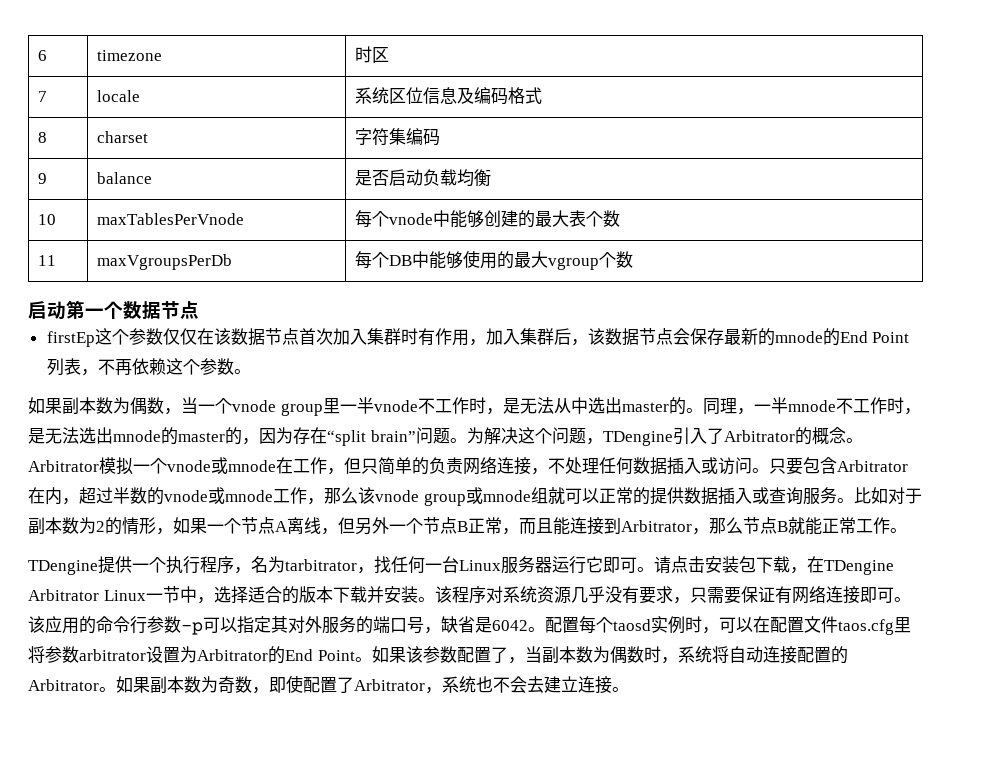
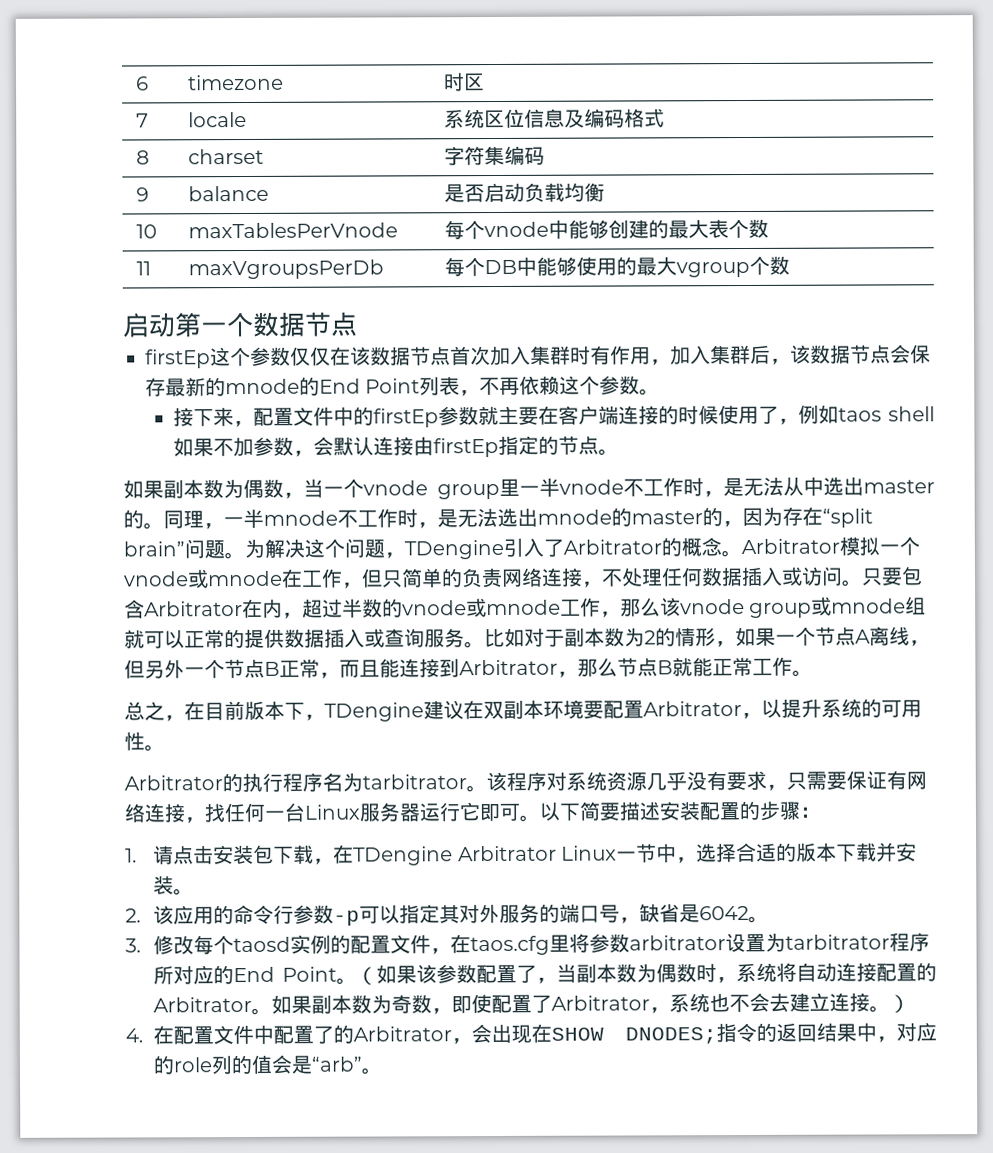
+ 接下来，配置文件中的firstEp参数就主要在客户端连接的时候使用了，例如taos shell如果不加参数，会默认连接由firstEp指定的节点。
- TDengine提供一个执行程序，名为tarbitrator，找任何一台Linux服务器运行它即可。请点击安装包下载，在TDengine Arbitrator Linux一节中，选择适合的版本下载并安装。
+ 总之，在目前版本下，TDengine建议在双副本环境要配置Arbitrator，以提升系统的可用性。
+ Arbitrator的执行程序名为tarbitrator。
- 该程序对系统资源几乎没有要求，只需要保证有网络连接即可。该应用的命令行参数-p可以指定其对外服务的端口号，缺省是6042。配置每个taosd实例时，可以在配置文件taos.cfg里将参数arbitrator设置为Arbitrator的End Point。
+ 该程序对系统资源几乎没有要求，只需要保证有网络连接，找任何一台Linux服务器运行它即可。以下简要描述安装配置的步骤：
+ 1.请点击安装包下载，在TDengine Arbitrator Linux一节中，选择合适的版本下载并安装。
+ 2.该应用的命令行参数-p可以指定其对外服务的端口号，缺省是6042。
+ 3.修改每个taosd实例的配置文件，在taos.cfg里将参数arbitrator设置为tarbitrator程序所对应的End Point。
- 如果该参数配置了，当副本数为偶数时，系统将自动连接配置的Arbitrator。
+ （如果该参数配置了，当副本数为偶数时，系统将自动连接配置的Arbitrator。
- 如果副本数为奇数，即使配置了Arbitrator，系统也不会去建立连接。
+ 如果副本数为奇数，即使配置了Arbitrator，系统也不会去建立连接。）
+ 4.在配置文件中配置了的Arbitrator，会出现在SHOW DNODES;指令的返回结果中，对应的role列的值会是“arb”。

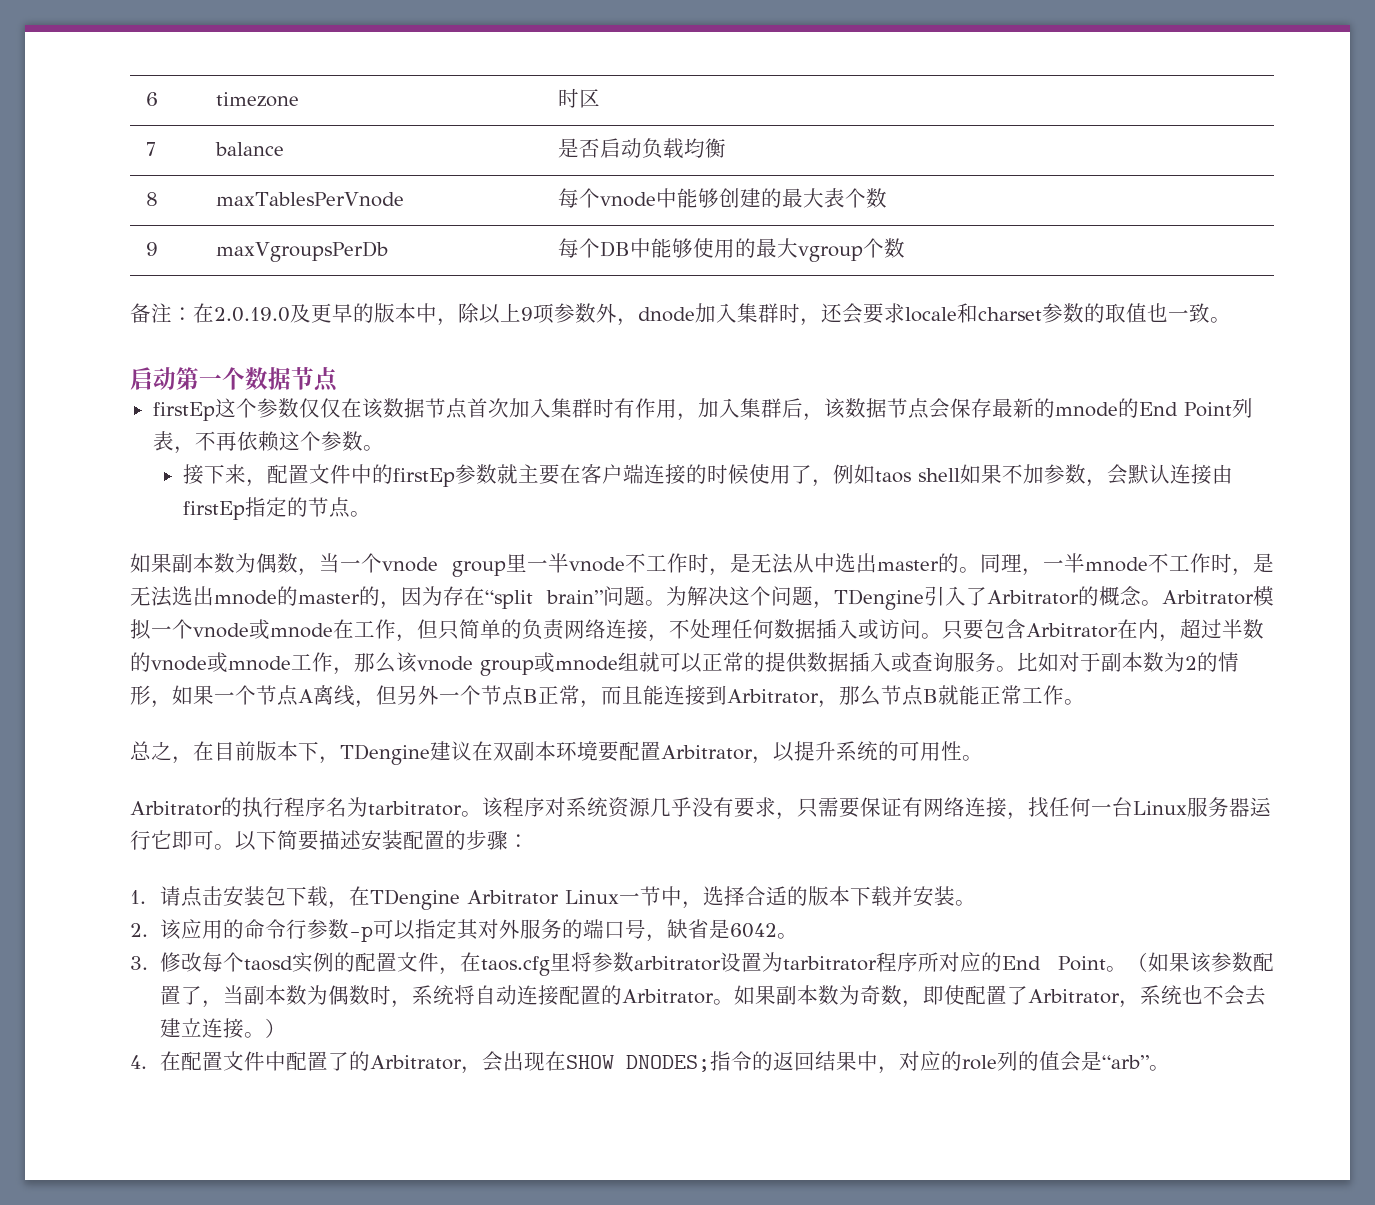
- 7 | locale | 系统区位信息及编码格式
- 8 | charset | 字符集编码
- 9 | balance | 是否启动负载均衡
+ 7 | balance | 是否启动负载均衡
- 10 | maxTablesPerVnode | 每个vnode中能够创建的最大表个数
+ 8 | maxTablesPerVnode | 每个vnode中能够创建的最大表个数
- 11 | maxVgroupsPerDb | 每个DB中能够使用的最大vgroup个数
+ 9 | maxVgroupsPerDb | 每个DB中能够使用的最大vgroup个数
+ 备注：在2.0.19.0及更早的版本中，除以上9项参数外，dnode加入集群时，还会要求locale和charset参数的取值也一致。

